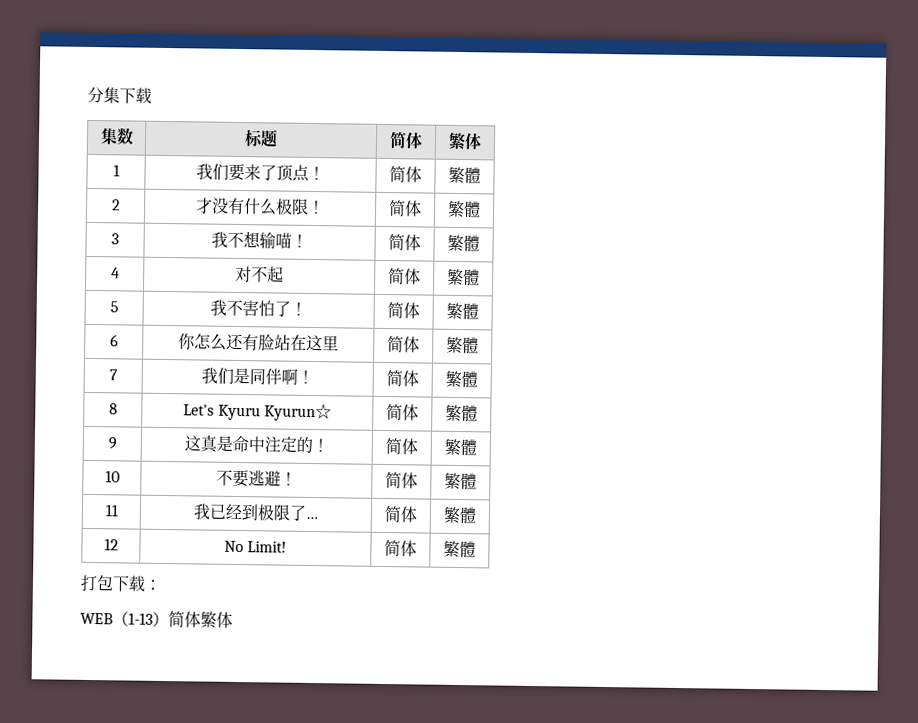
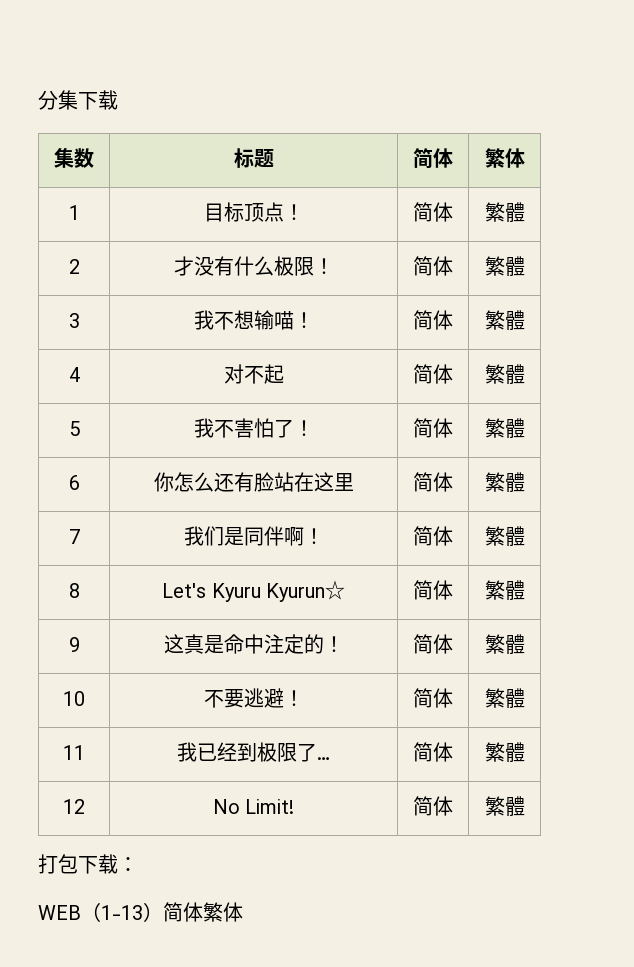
- 1 | 我们要来了顶点！ | 简体 | 繁體
+ 1 | 目标顶点！ | 简体 | 繁體

